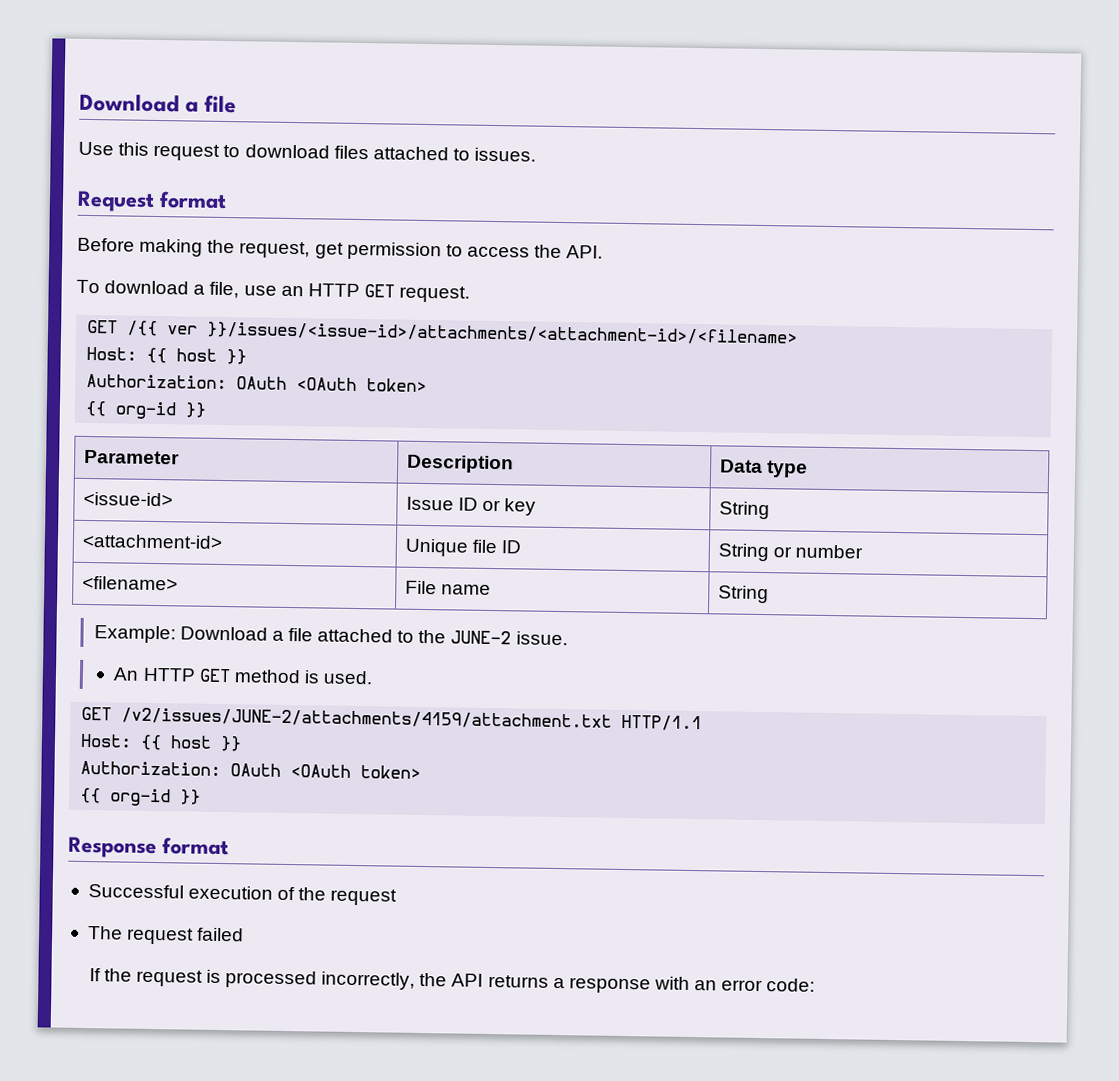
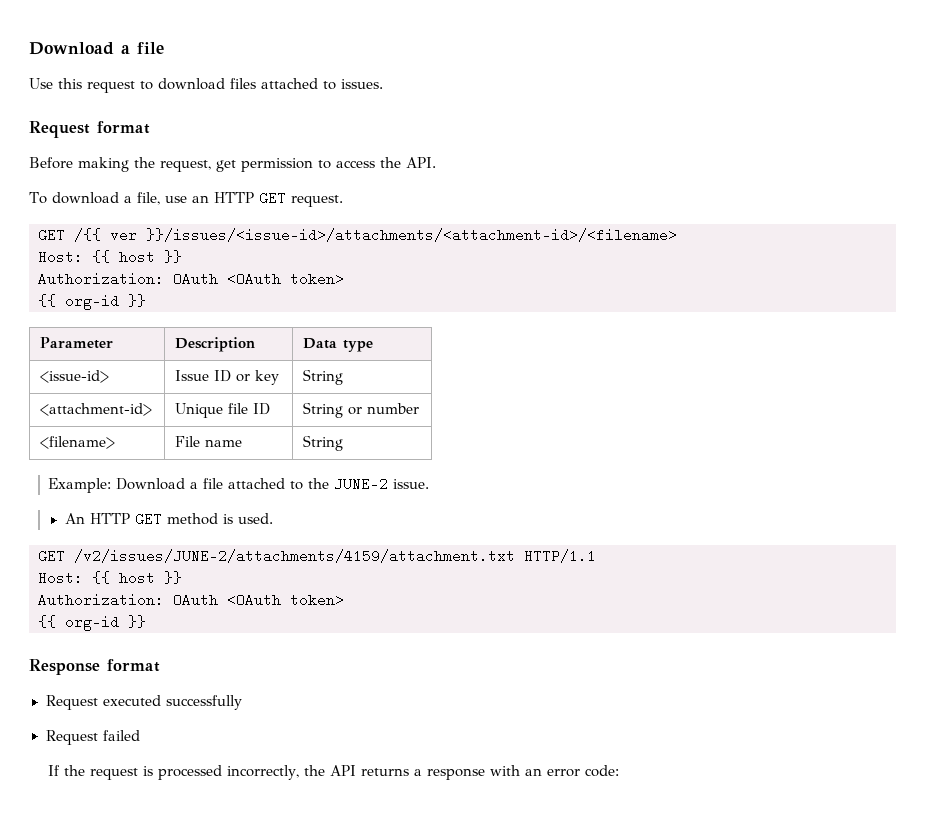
- Successful execution of the request
- The request failed
+ Request executed successfully
+ Request failed

